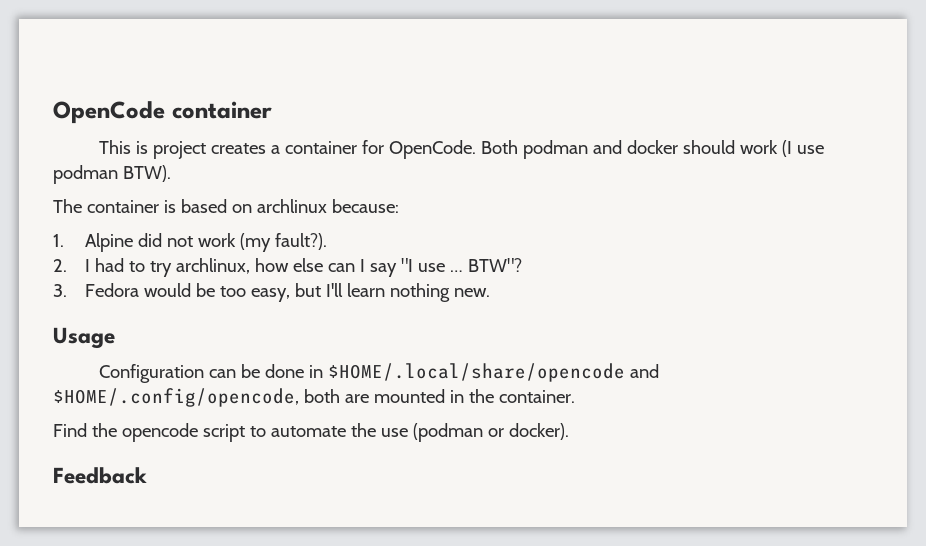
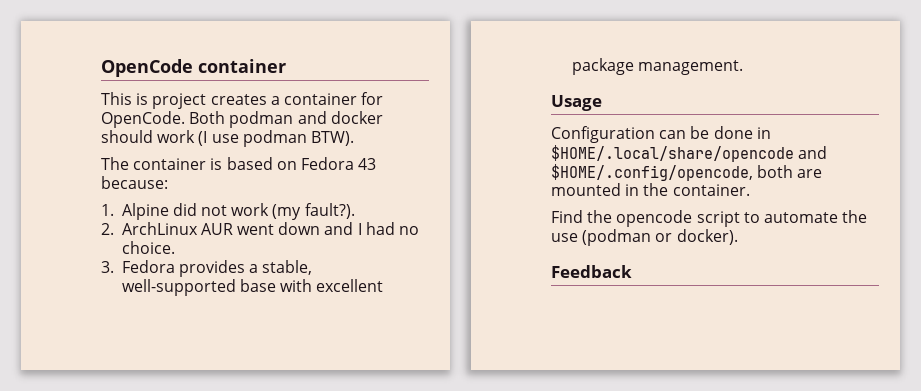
- The container is based on archlinux because:
+ The container is based on Fedora 43 because:
- 2. I had to try archlinux, how else can I say "I use … BTW"?
- 3. Fedora would be too easy, but I'll learn nothing new.
+ 2. ArchLinux AUR went down and I had no choice.
+ 3. Fedora provides a stable, well-supported base with excellent package management.

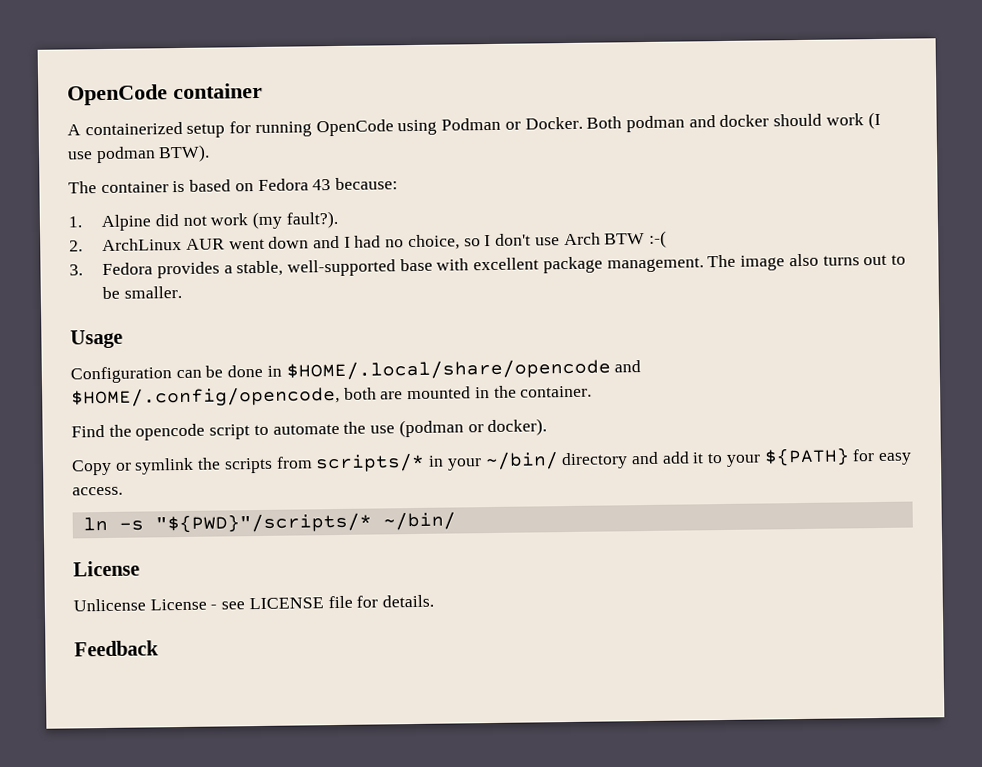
- This is project creates a container for OpenCode.
+ A containerized setup for running OpenCode using Podman or Docker.
- 2. ArchLinux AUR went down and I had no choice.
+ 2. ArchLinux AUR went down and I had no choice, so I don't use Arch BTW :-(
+ The image also turns out to be smaller.
+ Copy or symlink the scripts from scripts/* in your ~/bin/ directory and add it to your ${PATH} for easy access.
+ ln -s "${PWD}"/scripts/* ~/bin/
+ License
+ Unlicense License - see LICENSE file for details.

